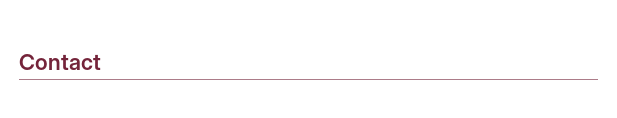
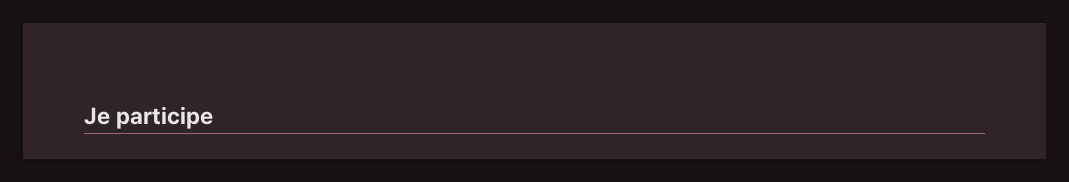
- Contact
+ Je participe

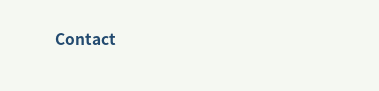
- Je participe
+ Contact

